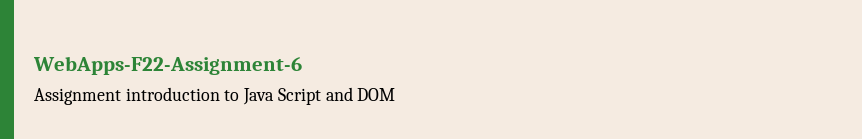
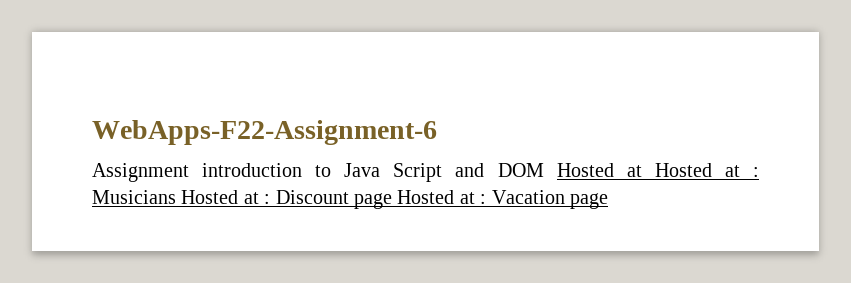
- Assignment introduction to Java Script and DOM
+ Assignment introduction to Java Script and DOM Hosted at Hosted at : Musicians Hosted at : Discount page Hosted at : Vacation page

